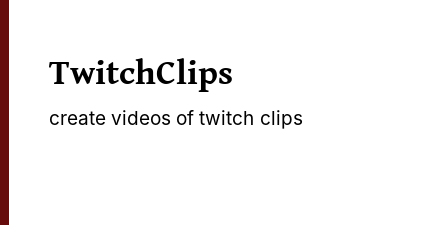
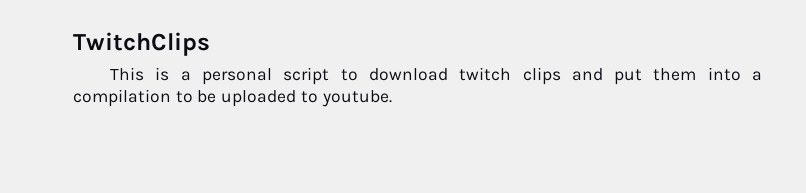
- create videos of twitch clips
+ This is a personal script to download twitch clips and put them into a compilation to be uploaded to youtube.

